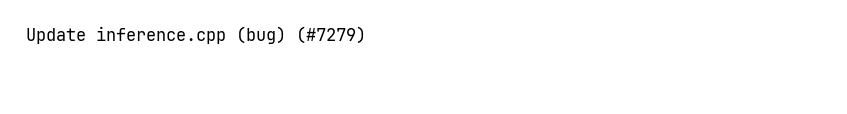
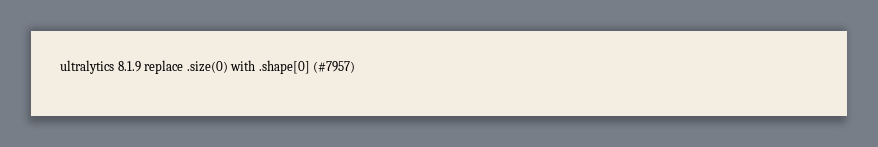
- Update inference.cpp (bug) (#7279)
+ ultralytics 8.1.9 replace .size(0) with .shape[0] (#7957)

